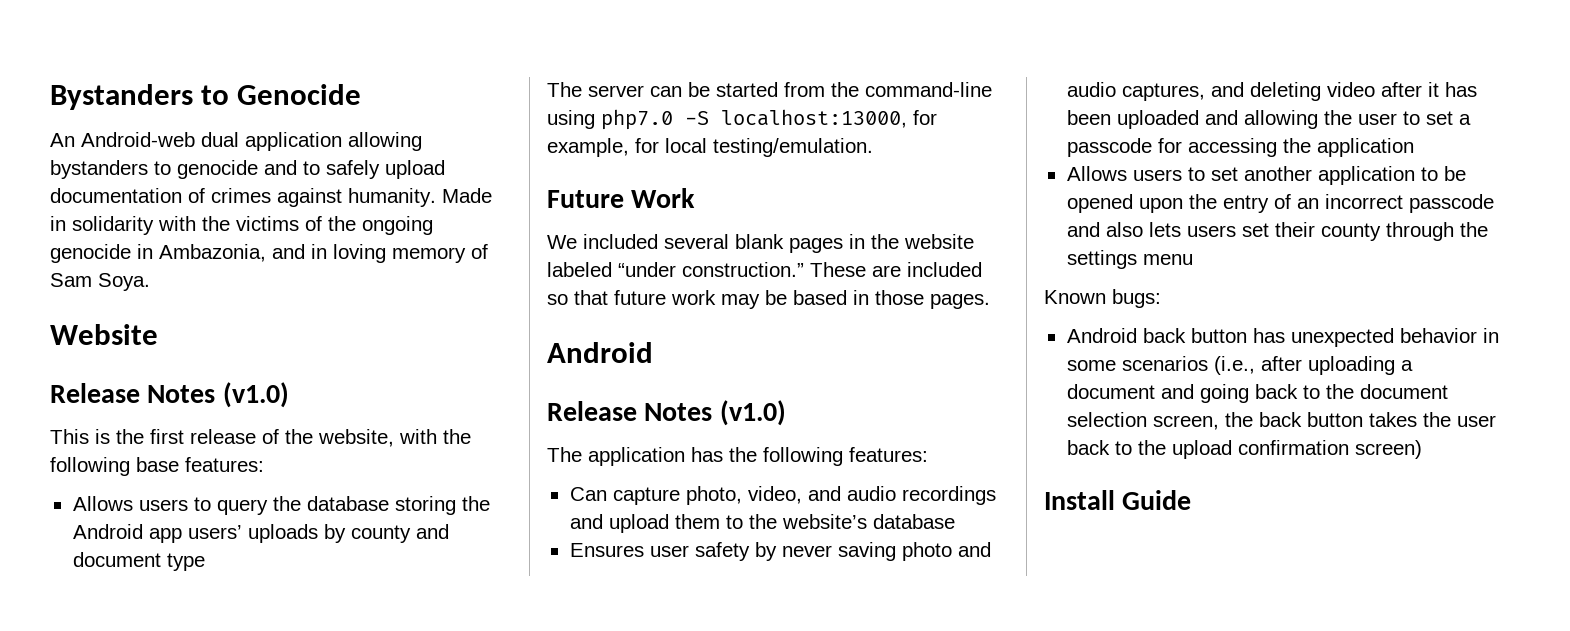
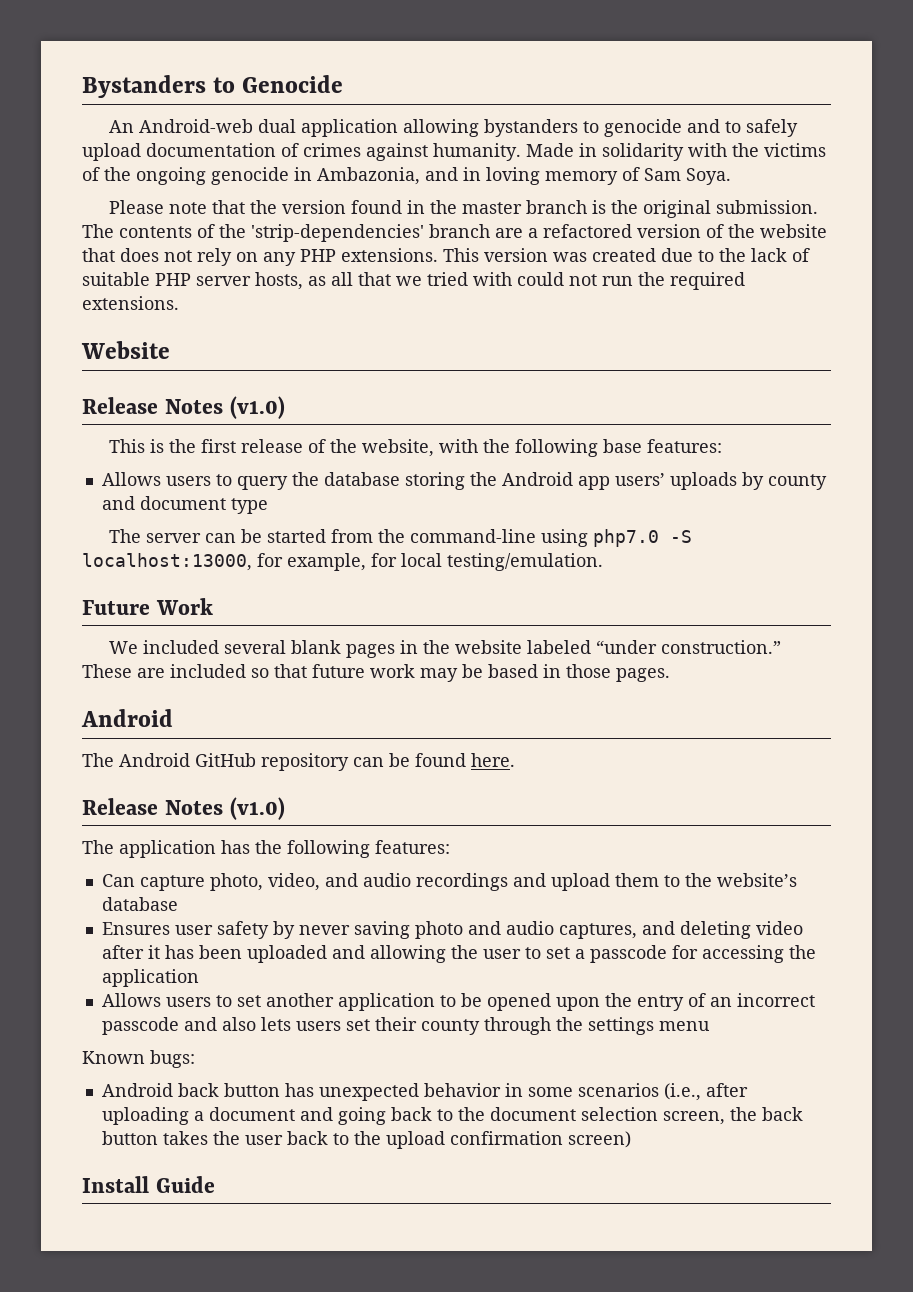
+ Please note that the version found in the master branch is the original submission. The contents of the 'strip-dependencies' branch are a refactored version of the website that does not rely on any PHP extensions. This version was created due to the lack of suitable PHP server hosts, as all that we tried with could not run the required extensions.
+ The Android GitHub repository can be found here.

